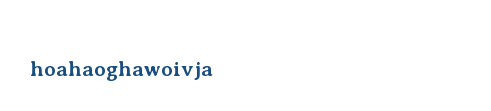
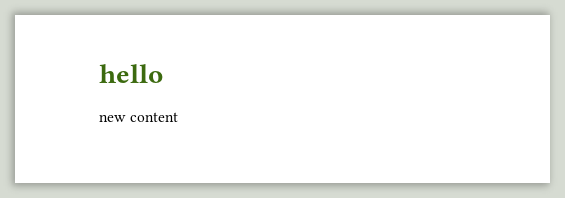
- hoahaoghawoivja
+ hello
+ new content

